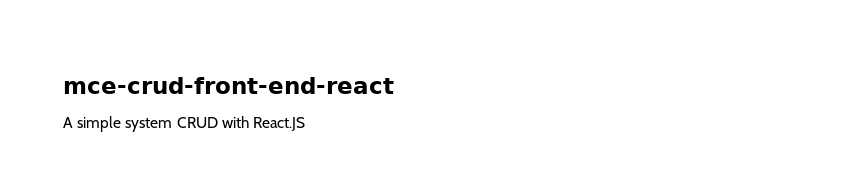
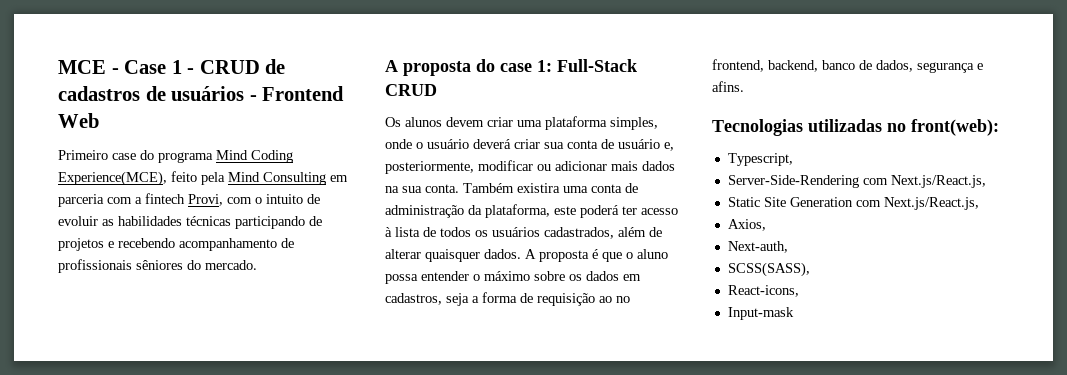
- mce-crud-front-end-react
- A simple system CRUD with React.JS
+ MCE - Case 1 - CRUD de cadastros de usuários - Frontend Web
+ Primeiro case do programa Mind Coding Experience(MCE), feito pela Mind Consulting em parceria com a fintech Provi, com o intuito de evoluir as habilidades técnicas participando de projetos e recebendo acompanhamento de profissionais sêniores do mercado.
+ A proposta do case 1: Full-Stack CRUD
+ Os alunos devem criar uma plataforma simples, onde o usuário deverá criar sua conta de usuário e, posteriormente, modificar ou adicionar mais dados na sua conta. Também existira uma conta de administração da plataforma, este poderá ter acesso à lista de todos os usuários cadastrados, além de alterar quaisquer dados. A proposta é que o aluno possa entender o máximo sobre os dados em cadastros, seja a forma de requisição ao no frontend, backend, banco de dados, segurança e afins.
+ Tecnologias utilizadas no front(web):
+ Typescript,
+ Server-Side-Rendering com Next.js/React.js,
+ Static Site Generation com Next.js/React.js,
+ Axios,
+ Next-auth,
+ SCSS(SASS),
+ React-icons,
+ Input-mask

